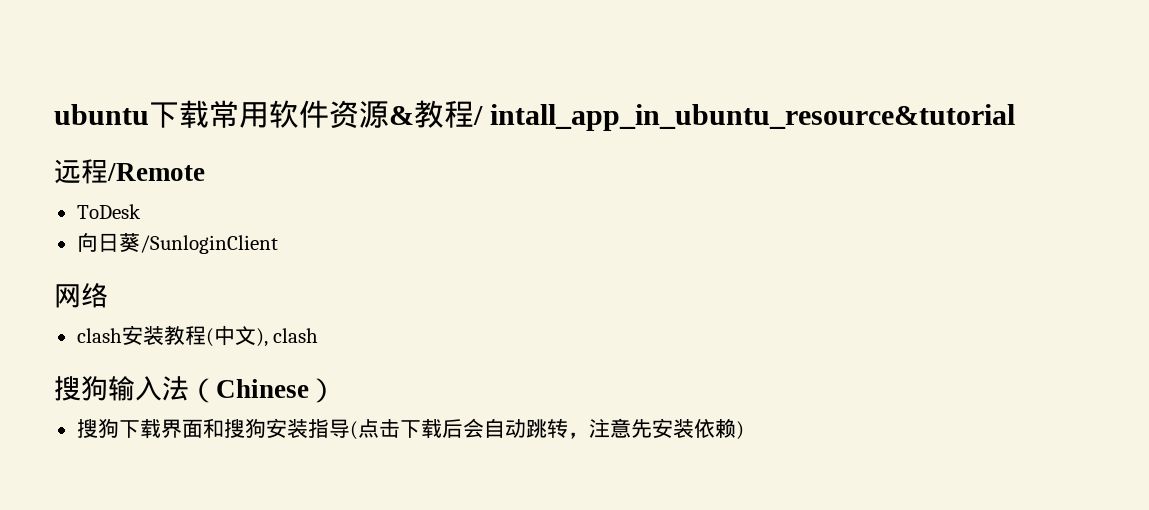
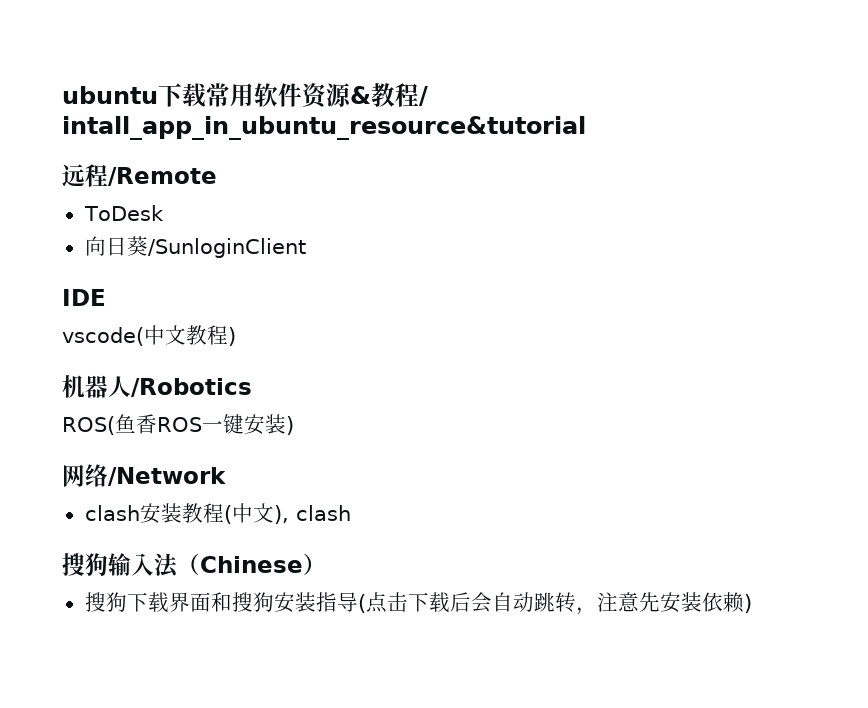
+ IDE
+ vscode(中文教程)
+ 机器人/Robotics
+ ROS(鱼香ROS一键安装)
- 网络
+ 网络/Network

